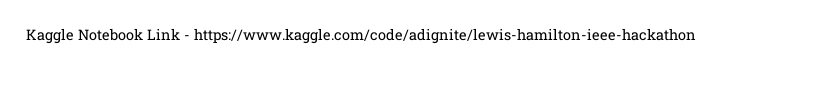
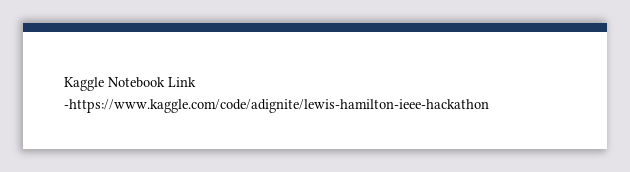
- Kaggle Notebook Link - https://www.kaggle.com/code/adignite/lewis-hamilton-ieee-hackathon
+ Kaggle Notebook Link -https://www.kaggle.com/code/adignite/lewis-hamilton-ieee-hackathon

